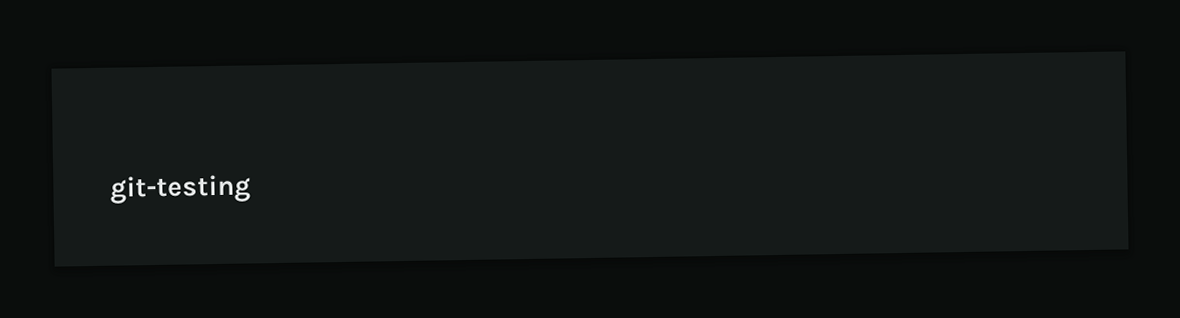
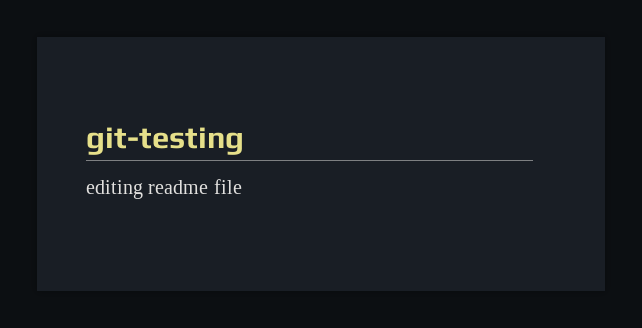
+ editing readme file

